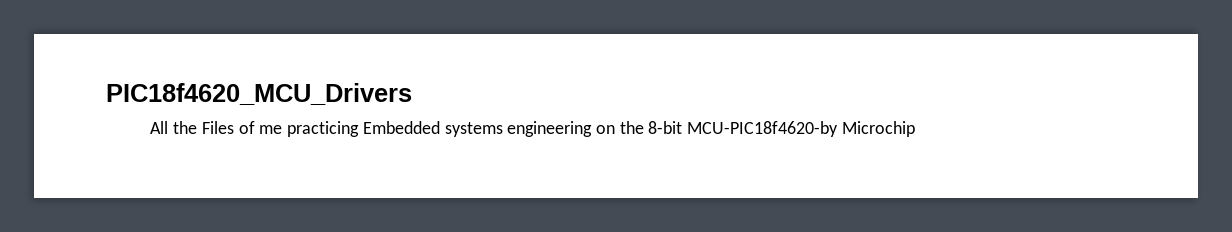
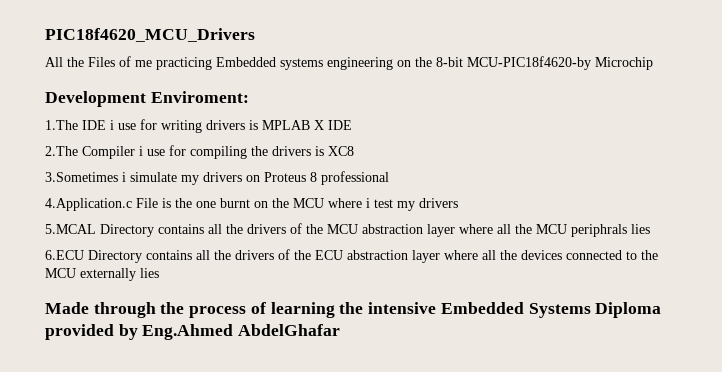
+ Development Enviroment:
+ 1.The IDE i use for writing drivers is MPLAB X IDE
+ 2.The Compiler i use for compiling the drivers is XC8
+ 3.Sometimes i simulate my drivers on Proteus 8 professional
+ 4.Application.c File is the one burnt on the MCU where i test my drivers
+ 5.MCAL Directory contains all the drivers of the MCU abstraction layer where all the MCU periphrals lies
+ 6.ECU Directory contains all the drivers of the ECU abstraction layer where all the devices connected to the MCU externally lies
+ Made through the process of learning the intensive Embedded Systems Diploma provided by Eng.Ahmed AbdelGhafar

